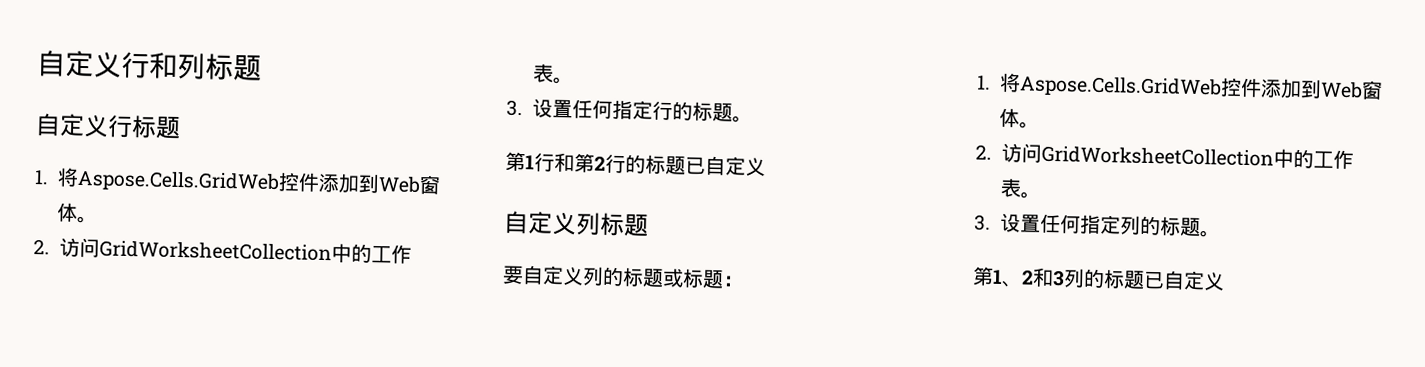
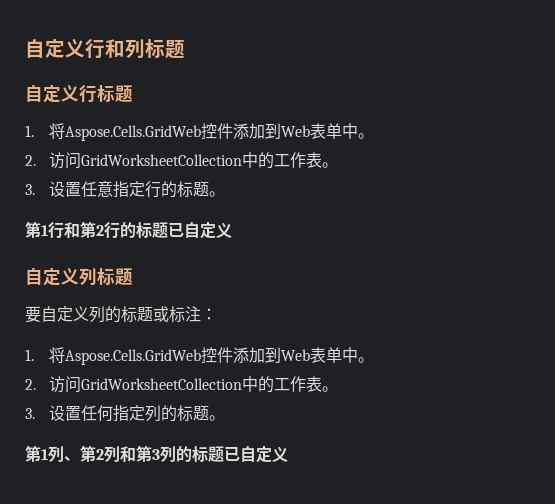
  自定义行标题
- 1.将Aspose.Cells.GridWeb控件添加到Web窗体。
+ 1.将Aspose.Cells.GridWeb控件添加到Web表单中。
  2.访问GridWorksheetCollection中的工作表。
- 3.设置任何指定行的标题。
+ 3.设置任意指定行的标题。
- 要自定义列的标题或标题：
- 1.将Aspose.Cells.GridWeb控件添加到Web窗体。
+ 要自定义列的标题或标注：
+ 1.将Aspose.Cells.GridWeb控件添加到Web表单中。
- 第1、2和3列的标题已自定义
+ 第1列、第2列和第3列的标题已自定义

